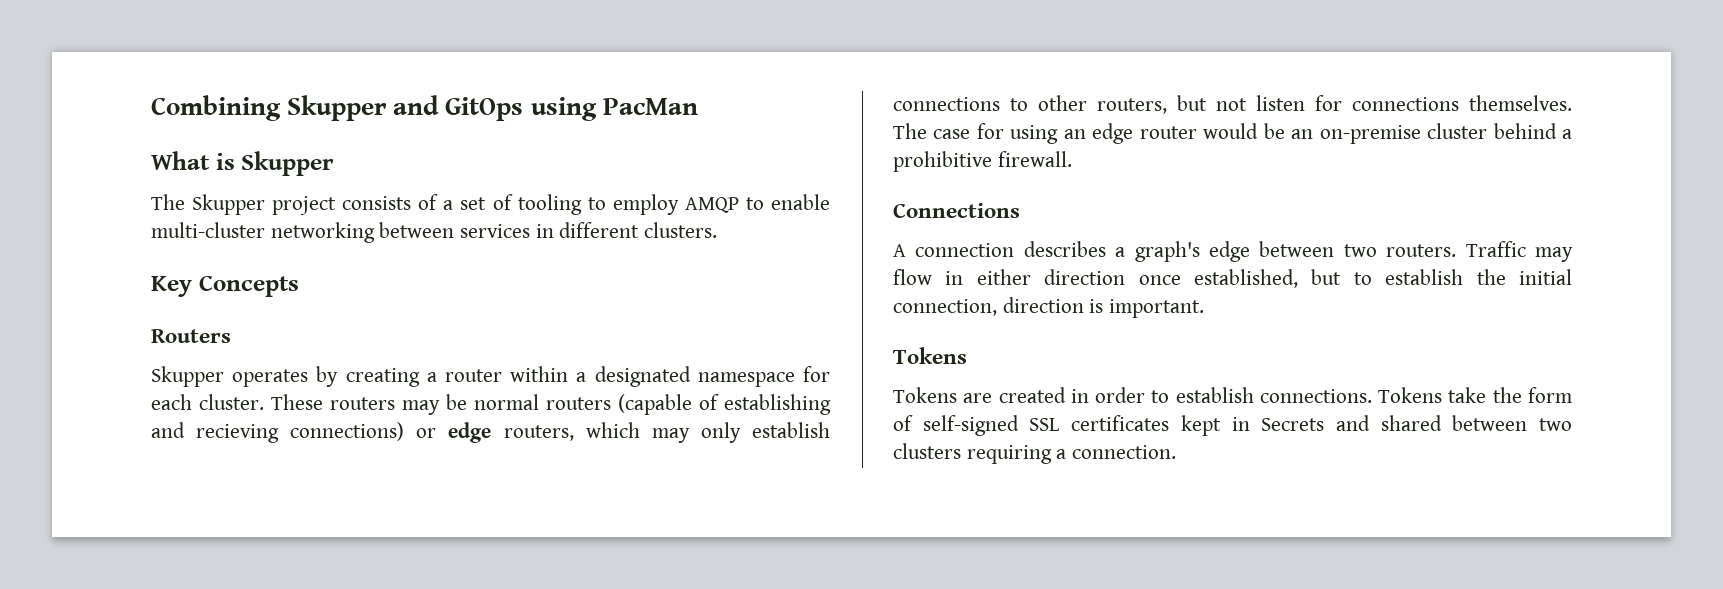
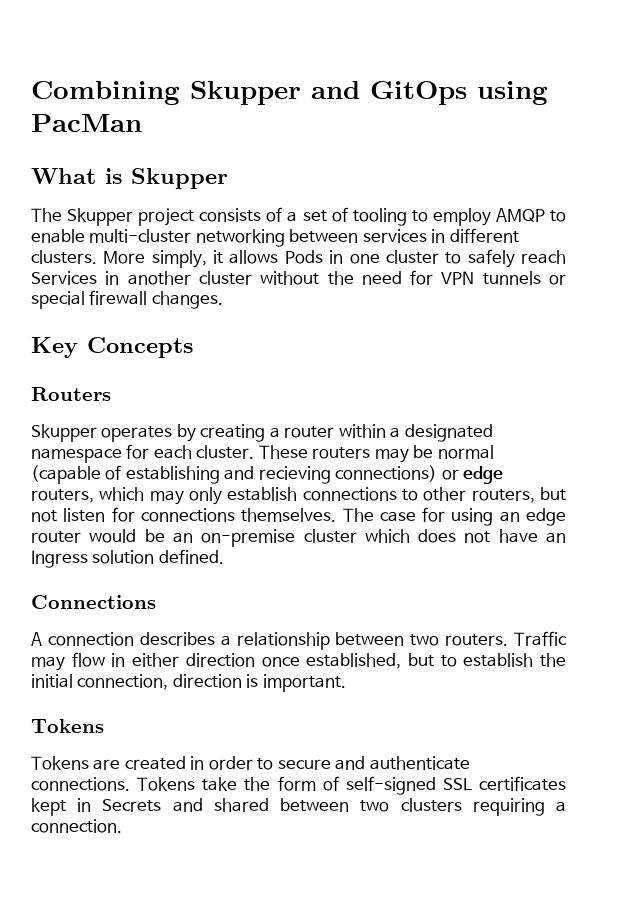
+ More simply, it allows Pods in one cluster to safely reach Services in another cluster without the need for VPN tunnels or special firewall changes.
- These routers may be normal routers (capable of establishing and recieving connections) or edge routers, which may only establish connections to other routers, but not listen for connections themselves.
+ These routers may be normal (capable of establishing and recieving connections) or edge routers, which may only establish connections to other routers, but not listen for connections themselves.
- The case for using an edge router would be an on-premise cluster behind a prohibitive firewall.
+ The case for using an edge router would be an on-premise cluster which does not have an Ingress solution defined.
- A connection describes a graph's edge between two routers.
+ A connection describes a relationship between two routers.
- Tokens are created in order to establish connections.
+ Tokens are created in order to secure and authenticate connections.

